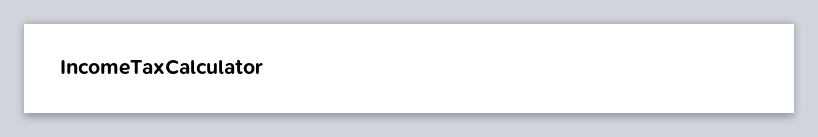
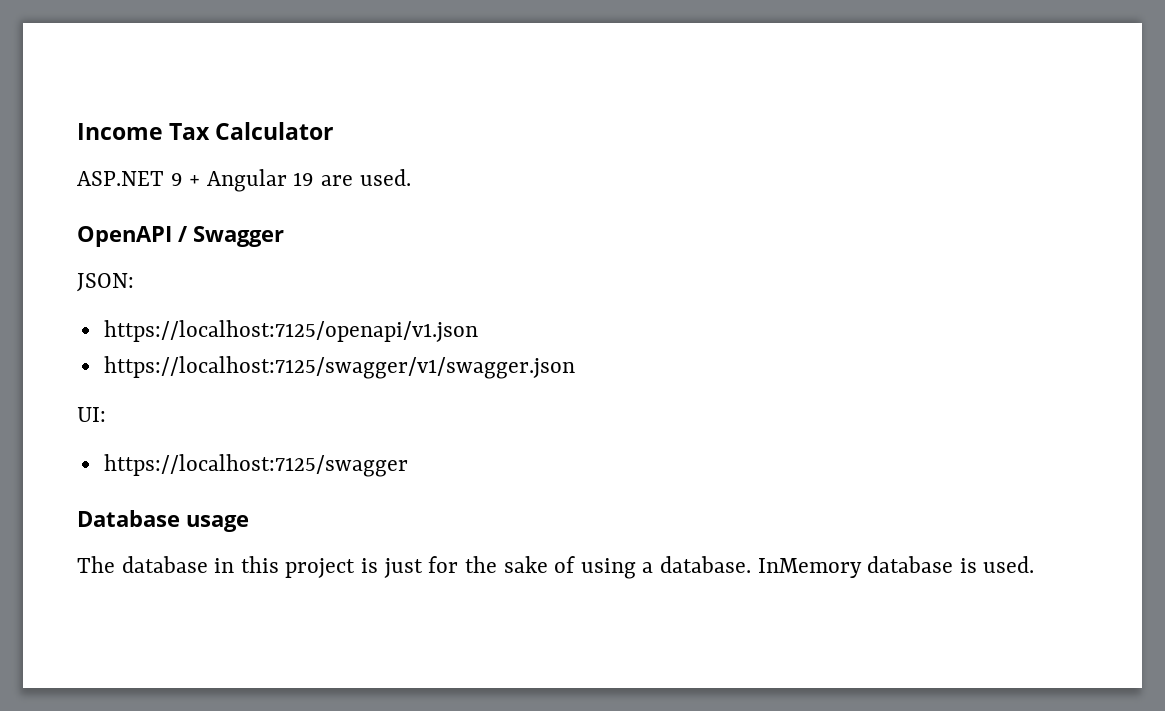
- IncomeTaxCalculator
+ Income Tax Calculator
+ ASP.NET 9 + Angular 19 are used.
+ OpenAPI / Swagger
+ JSON:
+ https://localhost:7125/openapi/v1.json
+ https://localhost:7125/swagger/v1/swagger.json
+ UI:
+ https://localhost:7125/swagger
+ Database usage
+ The database in this project is just for the sake of using a database. InMemory database is used.

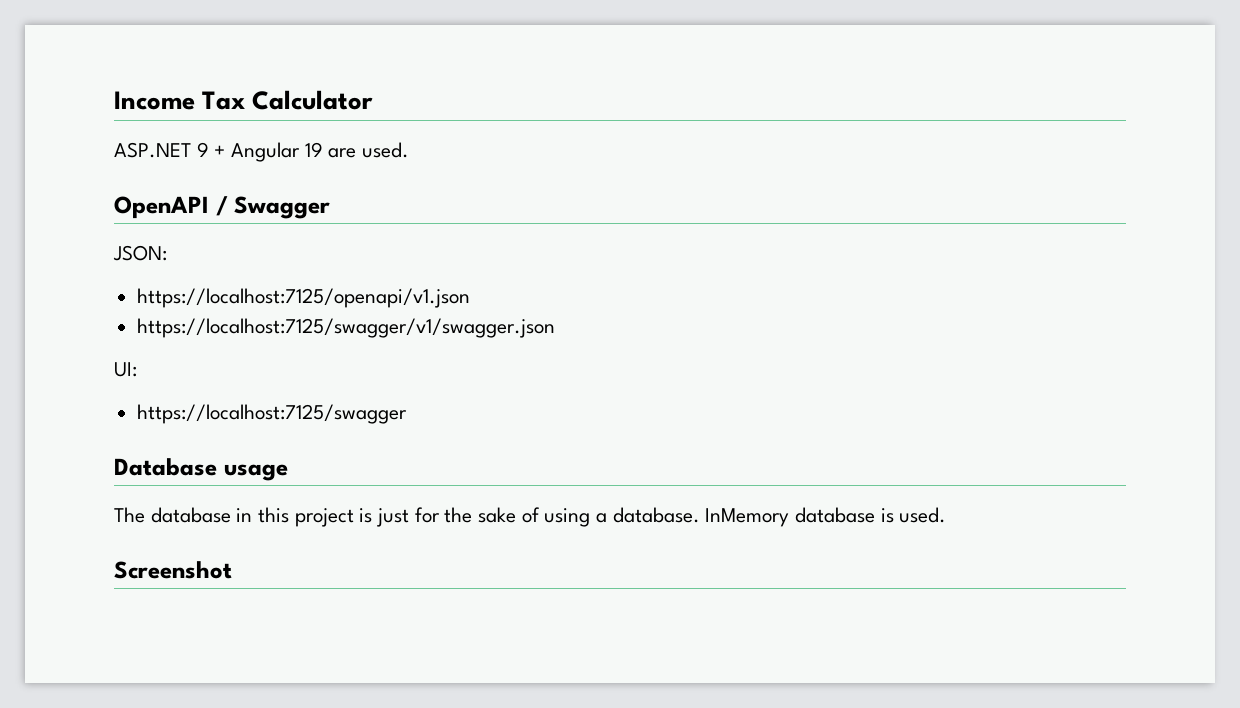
+ Screenshot

